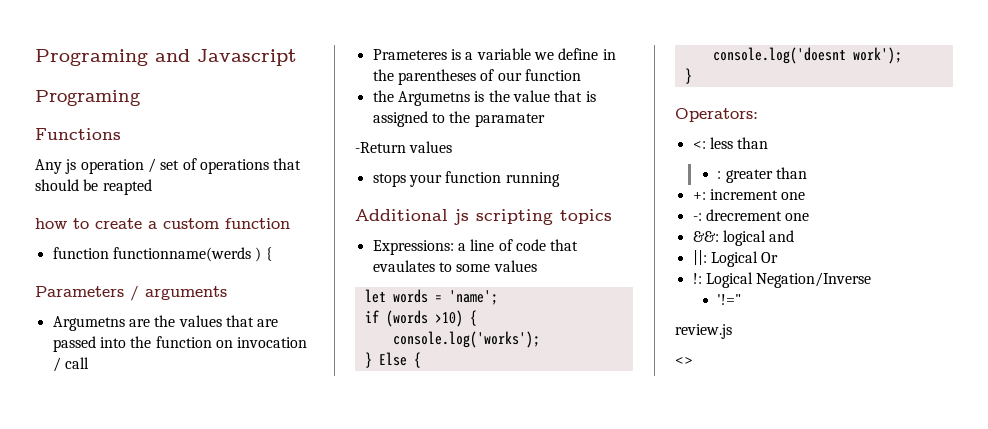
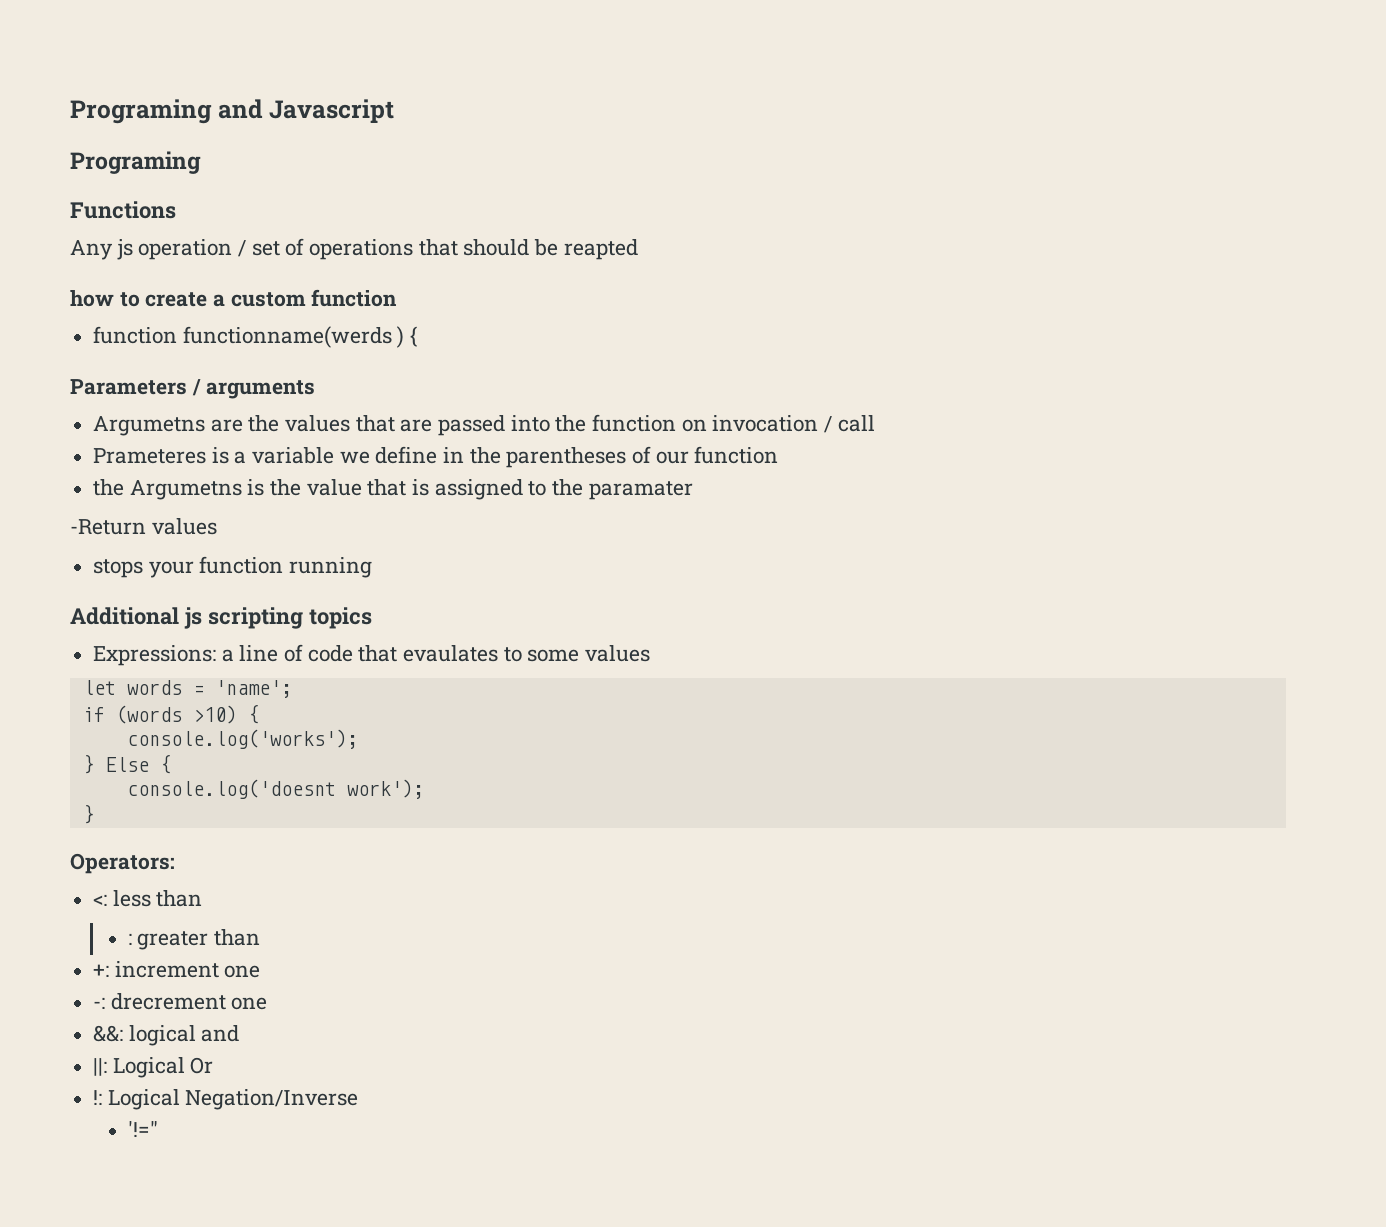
- review.js
- <>

